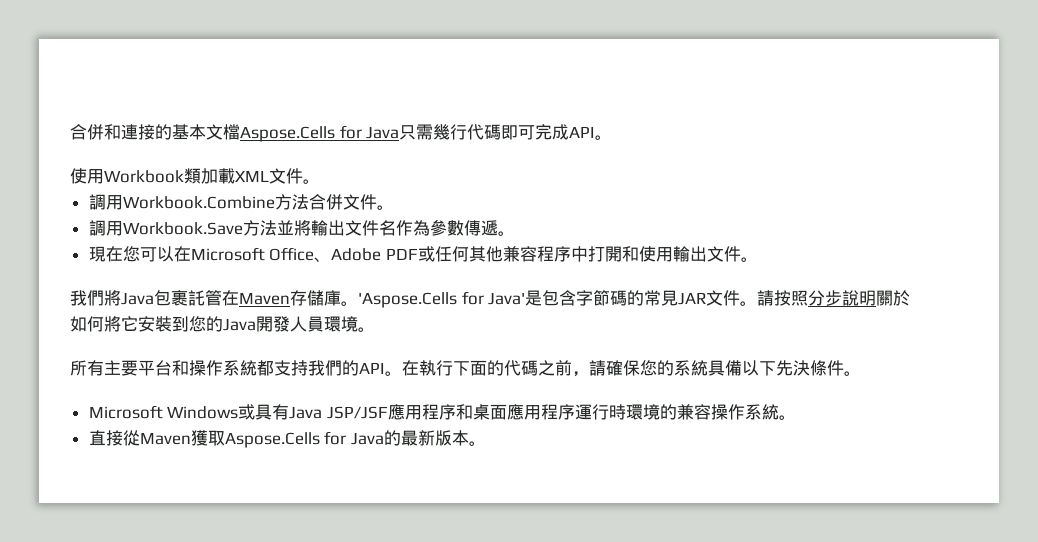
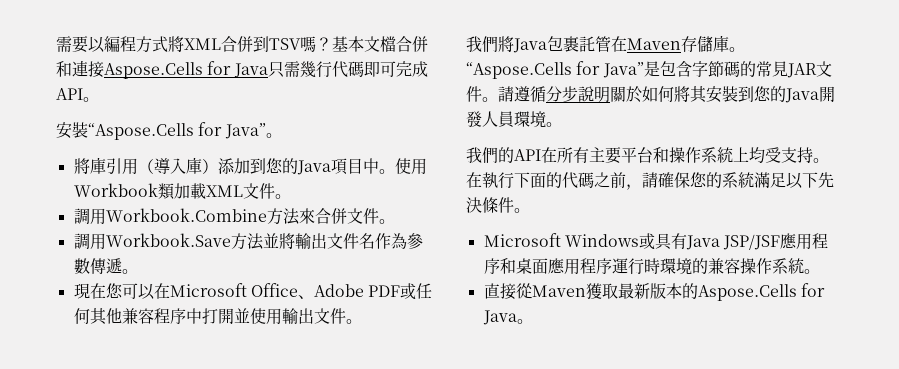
- 合併和連接的基本文檔Aspose.Cells for Java只需幾行代碼即可完成API。
+ 需要以編程方式將XML合併到TSV嗎？基本文檔合併和連接Aspose.Cells for Java只需幾行代碼即可完成API。
+ 安裝“Aspose.Cells for Java”。
+ 將庫引用（導入庫）添加到您的Java項目中。
- 調用Workbook.Combine方法合併文件。
+ 調用Workbook.Combine方法來合併文件。
- 現在您可以在Microsoft Office、Adobe PDF或任何其他兼容程序中打開和使用輸出文件。
+ 現在您可以在Microsoft Office、Adobe PDF或任何其他兼容程序中打開並使用輸出文件。
- 'Aspose.Cells for Java'是包含字節碼的常見JAR文件。
+ “Aspose.Cells for Java”是包含字節碼的常見JAR文件。
- 請按照分步說明關於如何將它安裝到您的Java開發人員環境。
+ 請遵循分步說明關於如何將其安裝到您的Java開發人員環境。
- 所有主要平台和操作系統都支持我們的API。
+ 我們的API在所有主要平台和操作系統上均受支持。
- 在執行下面的代碼之前，請確保您的系統具備以下先決條件。
+ 在執行下面的代碼之前，請確保您的系統滿足以下先決條件。
- 直接從Maven獲取Aspose.Cells for Java的最新版本。
+ 直接從Maven獲取最新版本的Aspose.Cells for Java。

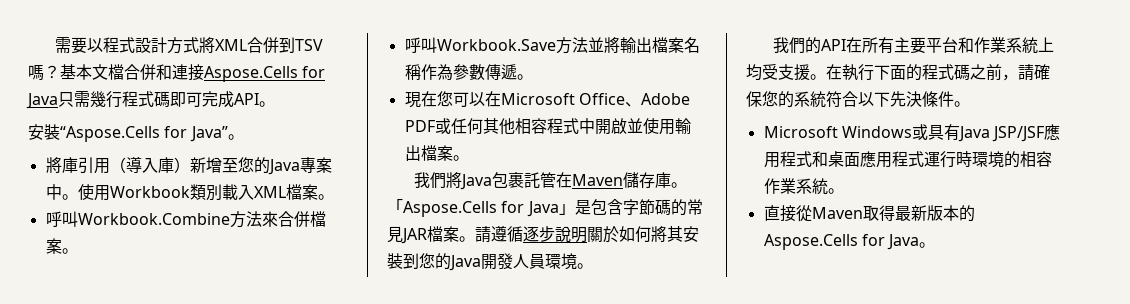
- 需要以編程方式將XML合併到TSV嗎？
+ 需要以程式設計方式將XML合併到TSV嗎？
- 基本文檔合併和連接Aspose.Cells for Java只需幾行代碼即可完成API。
+ 基本文檔合併和連接Aspose.Cells for Java只需幾行程式碼即可完成API。
- 將庫引用（導入庫）添加到您的Java項目中。
+ 將庫引用（導入庫）新增至您的Java專案中。
- 使用Workbook類加載XML文件。
- 調用Workbook.Combine方法來合併文件。
- 調用Workbook.Save方法並將輸出文件名作為參數傳遞。
+ 使用Workbook類別載入XML檔案。
+ 呼叫Workbook.Combine方法來合併檔案。
+ 呼叫Workbook.Save方法並將輸出檔案名稱作為參數傳遞。
- 現在您可以在Microsoft Office、Adobe PDF或任何其他兼容程序中打開並使用輸出文件。
+ 現在您可以在Microsoft Office、Adobe PDF或任何其他相容程式中開啟並使用輸出檔案。
- 我們將Java包裹託管在Maven存儲庫。“Aspose.Cells for Java”是包含字節碼的常見JAR文件。
+ 我們將Java包裹託管在Maven儲存庫。「Aspose.Cells for Java」是包含字節碼的常見JAR檔案。
- 請遵循分步說明關於如何將其安裝到您的Java開發人員環境。
+ 請遵循逐步說明關於如何將其安裝到您的Java開發人員環境。
- 我們的API在所有主要平台和操作系統上均受支持。
+ 我們的API在所有主要平台和作業系統上均受支援。
- 在執行下面的代碼之前，請確保您的系統滿足以下先決條件。
+ 在執行下面的程式碼之前，請確保您的系統符合以下先決條件。
- Microsoft Windows或具有Java JSP/JSF應用程序和桌面應用程序運行時環境的兼容操作系統。
+ Microsoft Windows或具有Java JSP/JSF應用程式和桌面應用程式運行時環境的相容作業系統。
- 直接從Maven獲取最新版本的Aspose.Cells for Java。
+ 直接從Maven取得最新版本的Aspose.Cells for Java。

